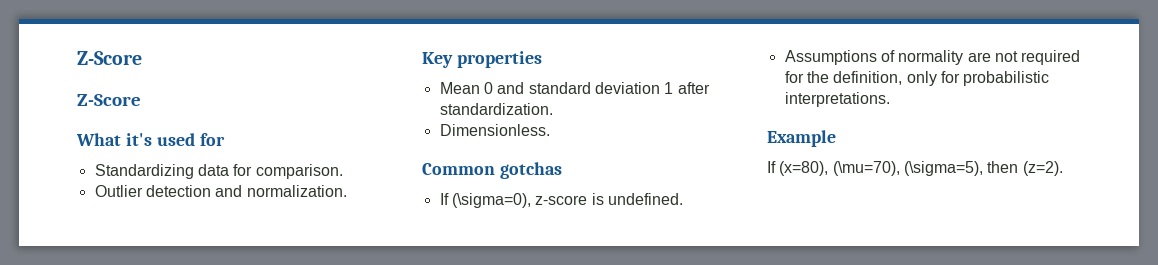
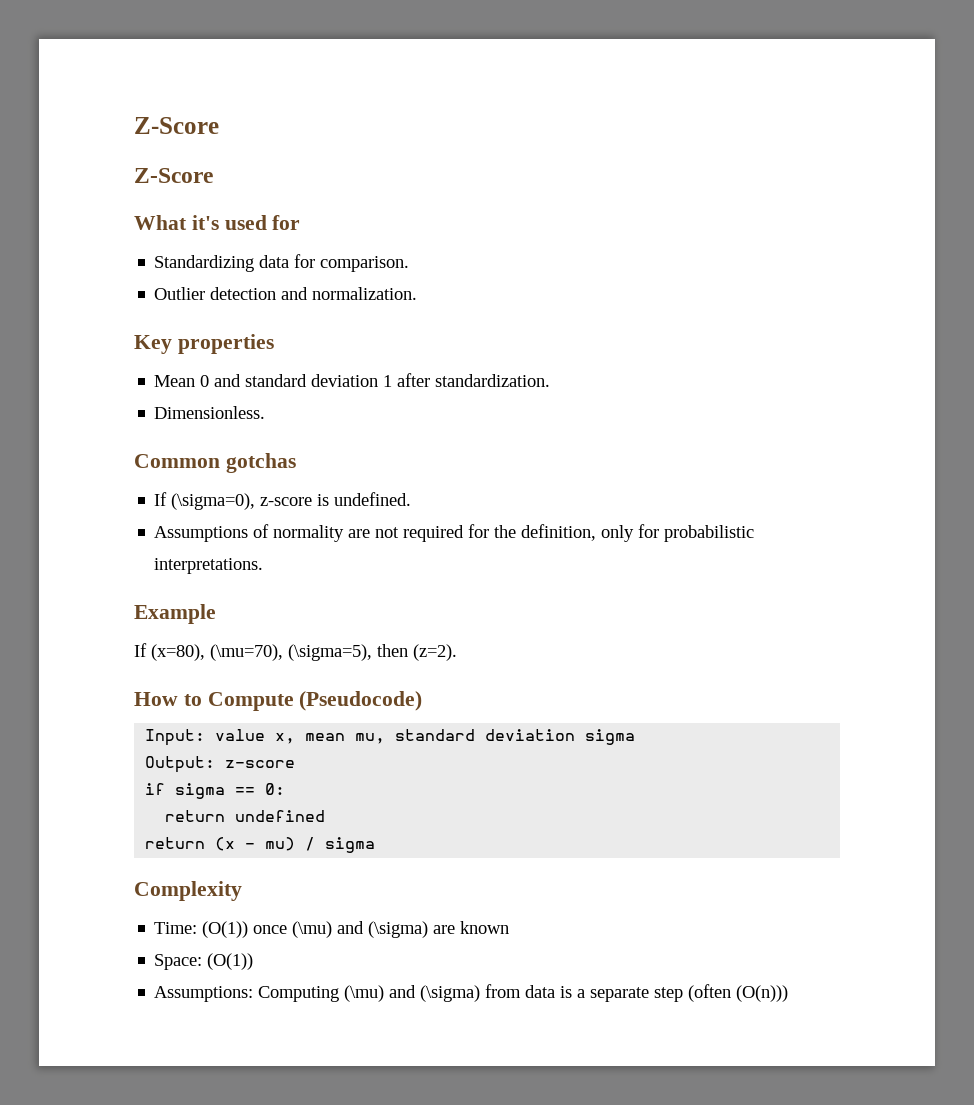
+ How to Compute (Pseudocode)
+ Input: value x, mean mu, standard deviation sigma
+ Output: z-score
+ if sigma == 0:
+ return undefined
+ return (x - mu) / sigma
+ Complexity
+ Time: (O(1)) once (\mu) and (\sigma) are known
+ Space: (O(1))
+ Assumptions: Computing (\mu) and (\sigma) from data is a separate step (often (O(n)))

